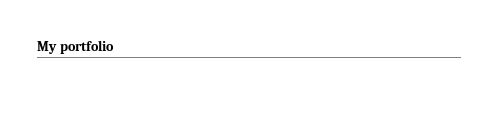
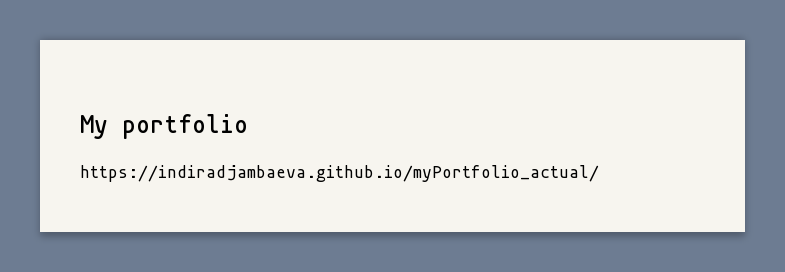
+ https://indiradjambaeva.github.io/myPortfolio_actual/

